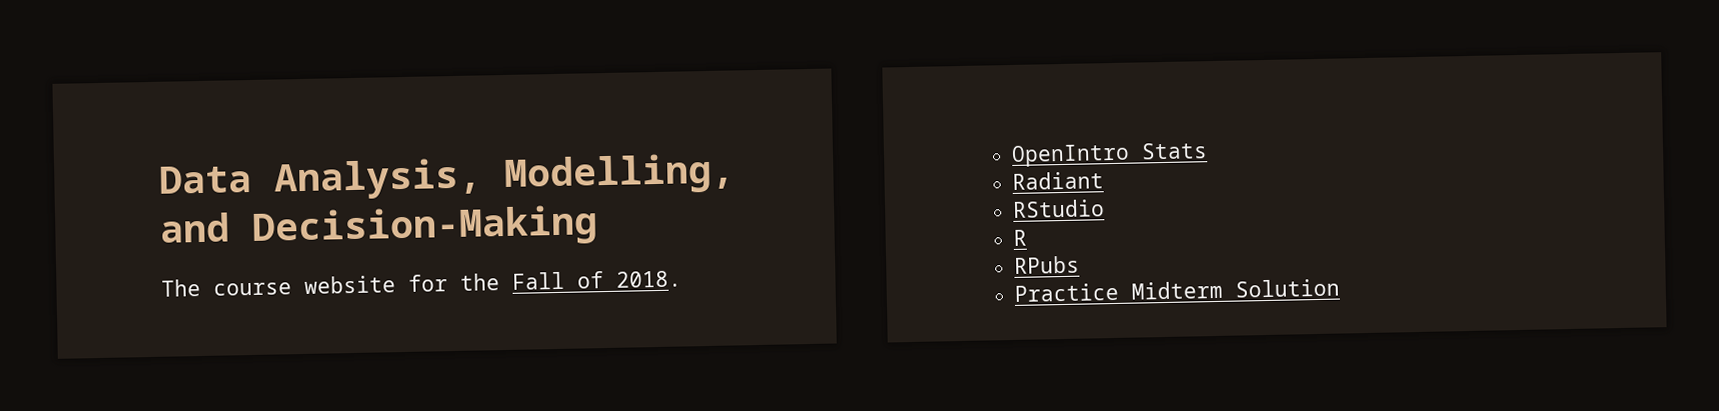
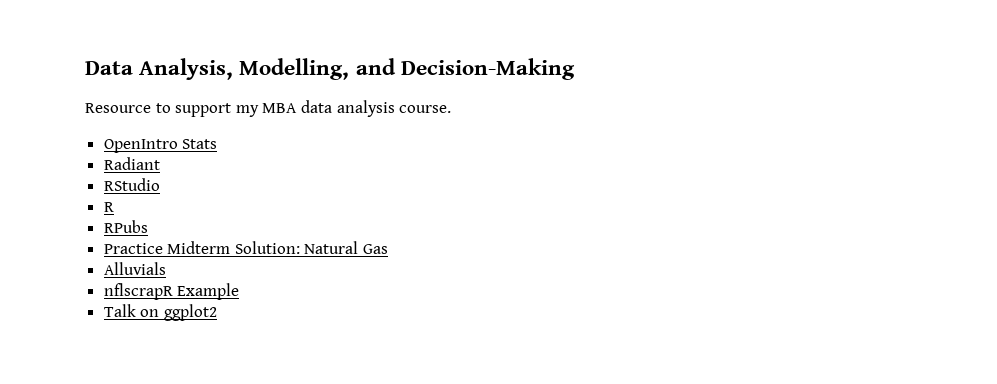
- The course website for the Fall of 2018.
+ Resource to support my MBA data analysis course.
- Practice Midterm Solution
+ Practice Midterm Solution: Natural Gas
+ Alluvials
+ nflscrapR Example
+ Talk on ggplot2

